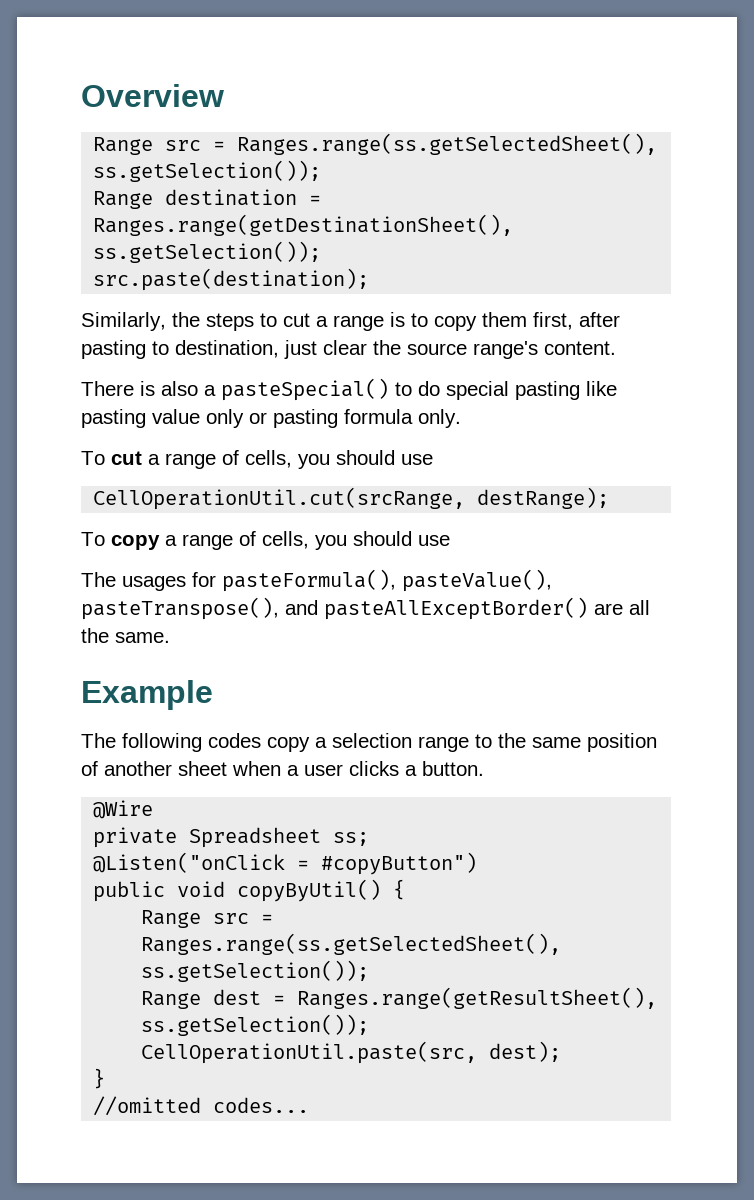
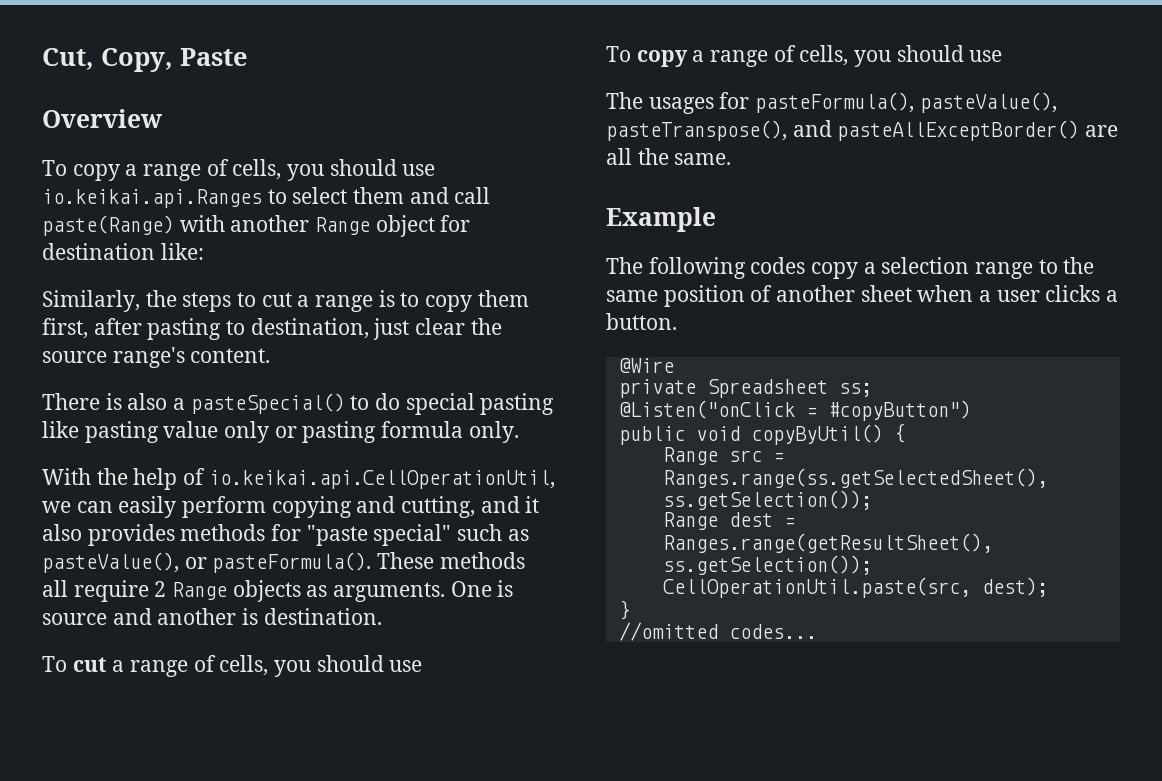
+ Cut, Copy, Paste
  Overview
- Range src = Ranges.range(ss.getSelectedSheet(), ss.getSelection());
- Range destination = Ranges.range(getDestinationSheet(), ss.getSelection());
- src.paste(destination);
+ To copy a range of cells, you should use io.keikai.api.Ranges to select them and call paste(Range) with another Range object for destination like:
+ With the help of io.keikai.api.CellOperationUtil, we can easily perform copying and cutting, and it also provides methods for "paste special" such as pasteValue(), or pasteFormula(). These methods all require 2 Range objects as arguments. One is source and another is destination.
- CellOperationUtil.cut(srcRange, destRange);

